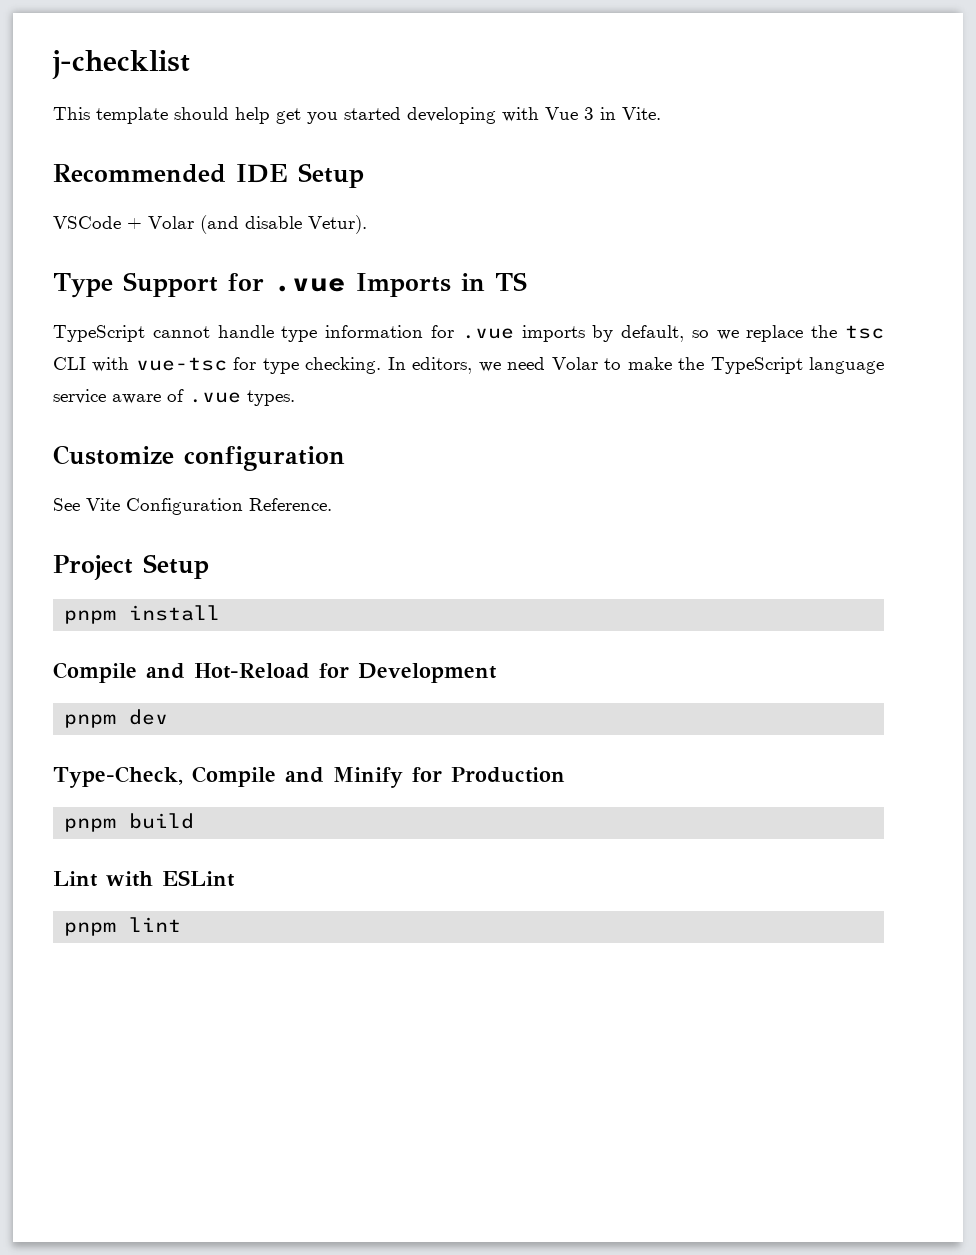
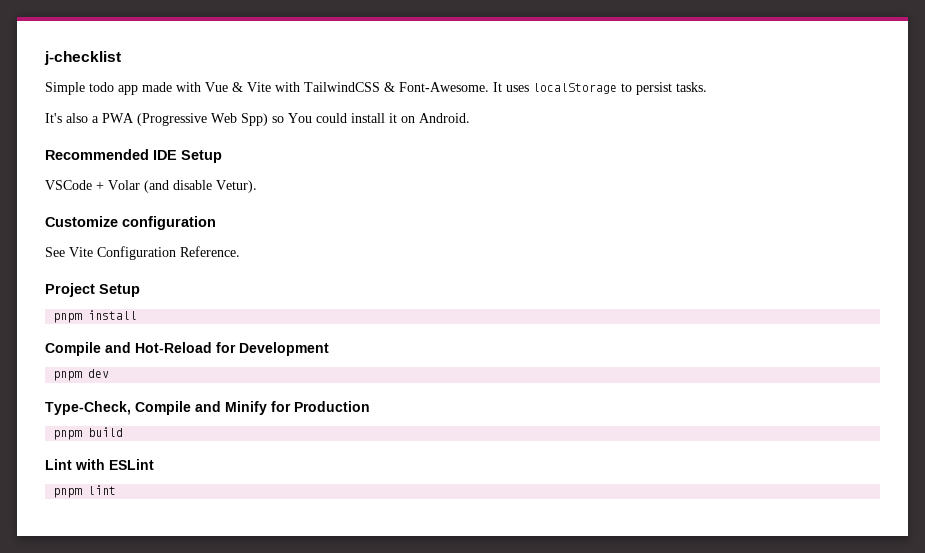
- This template should help get you started developing with Vue 3 in Vite.
+ Simple todo app made with Vue & Vite with TailwindCSS & Font-Awesome. It uses localStorage to persist tasks.
+ It's also a PWA (Progressive Web Spp) so You could install it on Android.
- Type Support for .vue Imports in TS
- TypeScript cannot handle type information for .vue imports by default, so we replace the tsc CLI with vue-tsc for type checking. In editors, we need Volar to make the TypeScript language service aware of .vue types.

